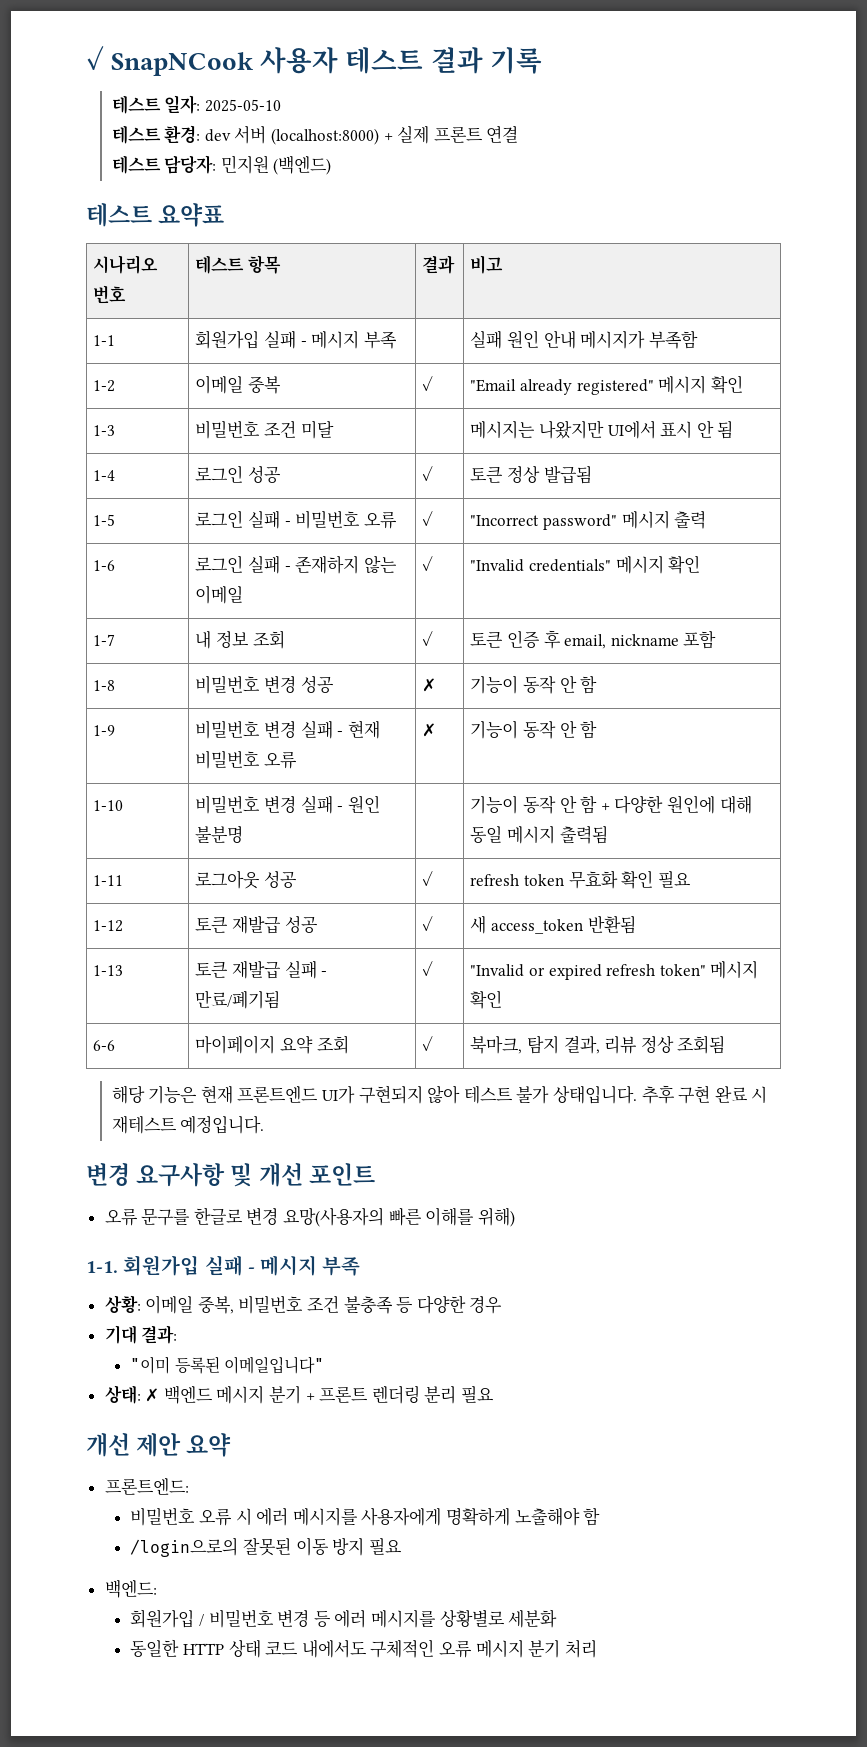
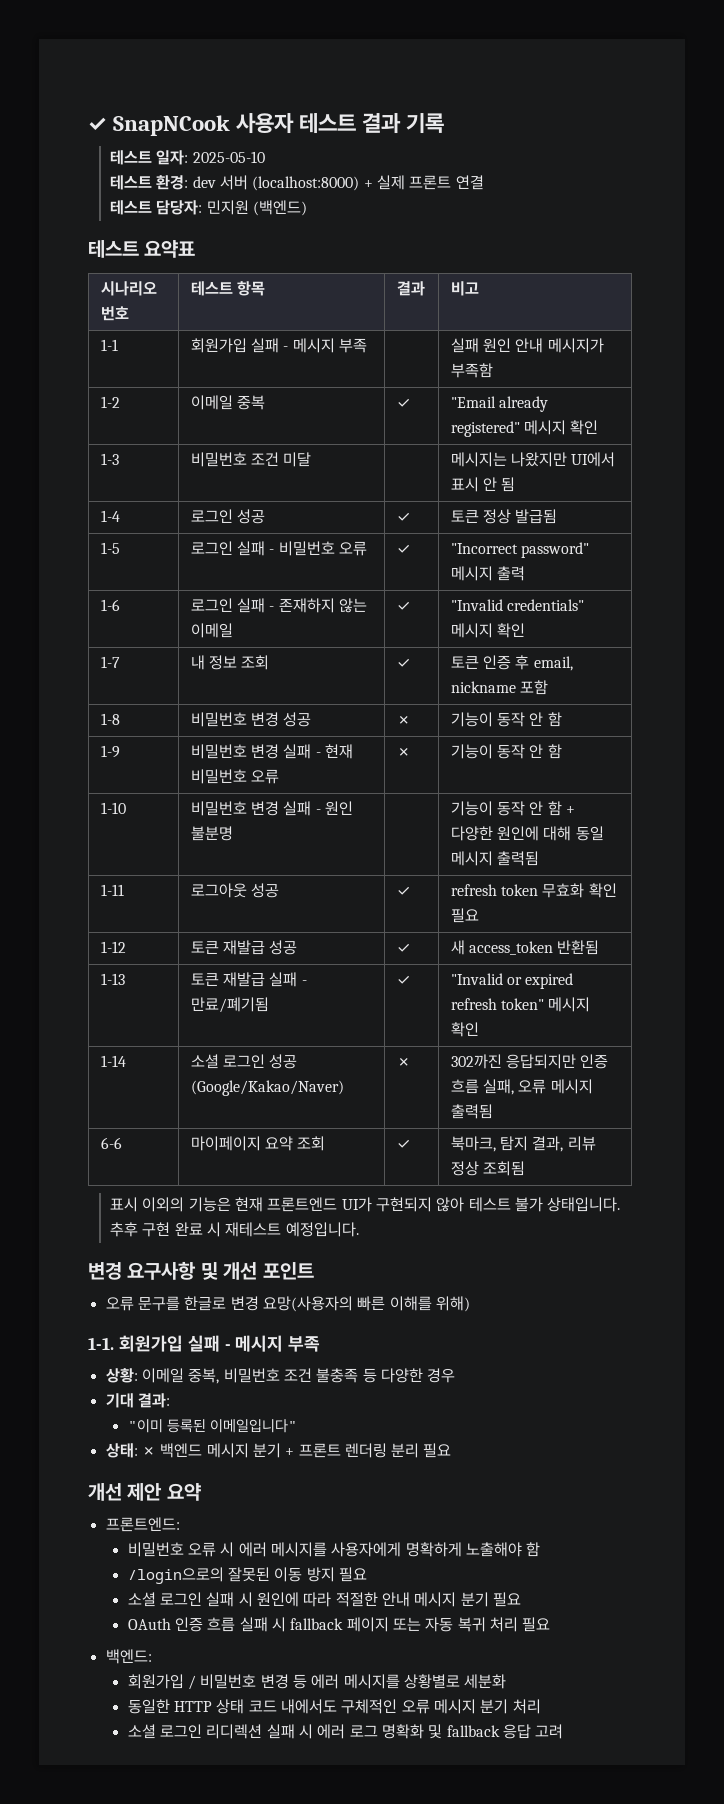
+ 1-14 | 소셜 로그인 성공 (Google/Kakao/Naver) | ✗ | 302까진 응답되지만 인증 흐름 실패, 오류 메시지 출력됨
- 해당 기능은 현재 프론트엔드 UI가 구현되지 않아 테스트 불가 상태입니다.
+ 표시 이외의 기능은 현재 프론트엔드 UI가 구현되지 않아 테스트 불가 상태입니다.
+ 소셜 로그인 실패 시 원인에 따라 적절한 안내 메시지 분기 필요
+ OAuth 인증 흐름 실패 시 fallback 페이지 또는 자동 복귀 처리 필요
+ 소셜 로그인 리디렉션 실패 시 에러 로그 명확화 및 fallback 응답 고려

